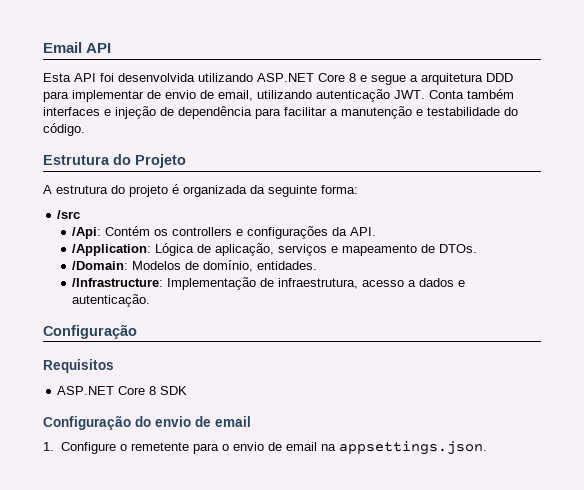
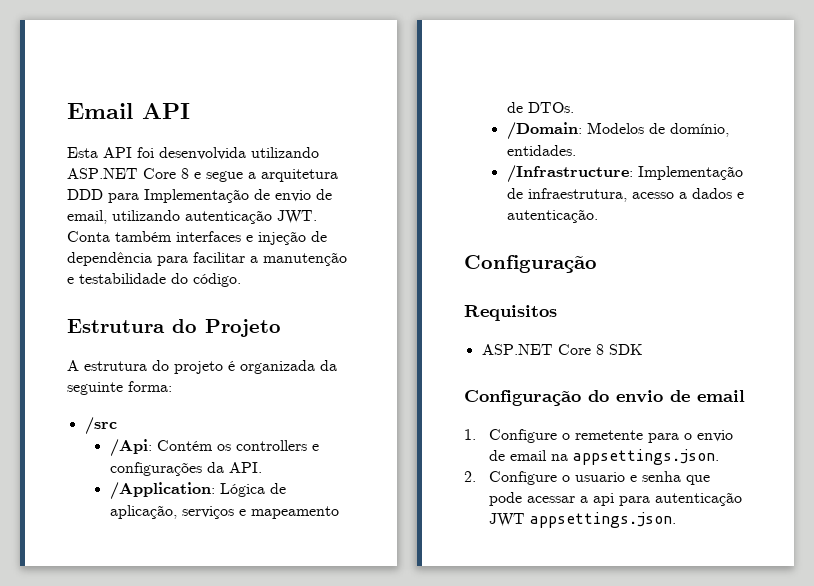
- Esta API foi desenvolvida utilizando ASP.NET Core 8 e segue a arquitetura DDD para implementar de envio de email, utilizando autenticação JWT. Conta também interfaces e injeção de dependência para facilitar a manutenção e testabilidade do código.
+ Esta API foi desenvolvida utilizando ASP.NET Core 8 e segue a arquitetura DDD para Implementação de envio de email, utilizando autenticação JWT. Conta também interfaces e injeção de dependência para facilitar a manutenção e testabilidade do código.
+ 2. Configure o usuario e senha que pode acessar a api para autenticação JWT appsettings.json.

